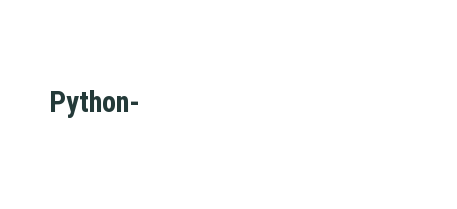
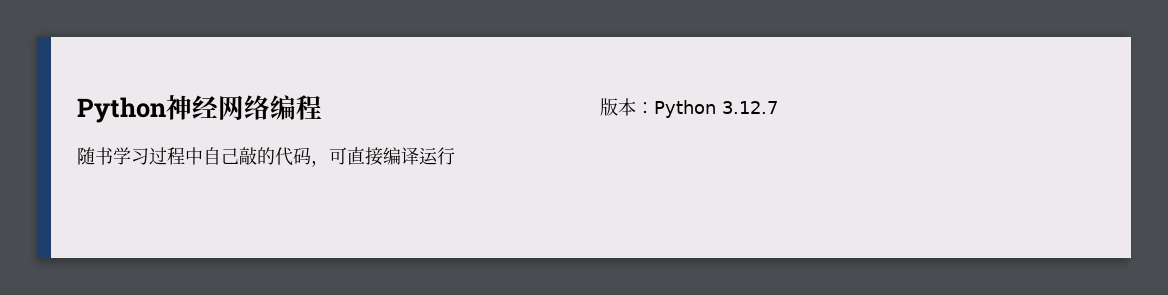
- Python-
+ Python神经网络编程
+ 随书学习过程中自己敲的代码，可直接编译运行
+ 版本：Python 3.12.7

